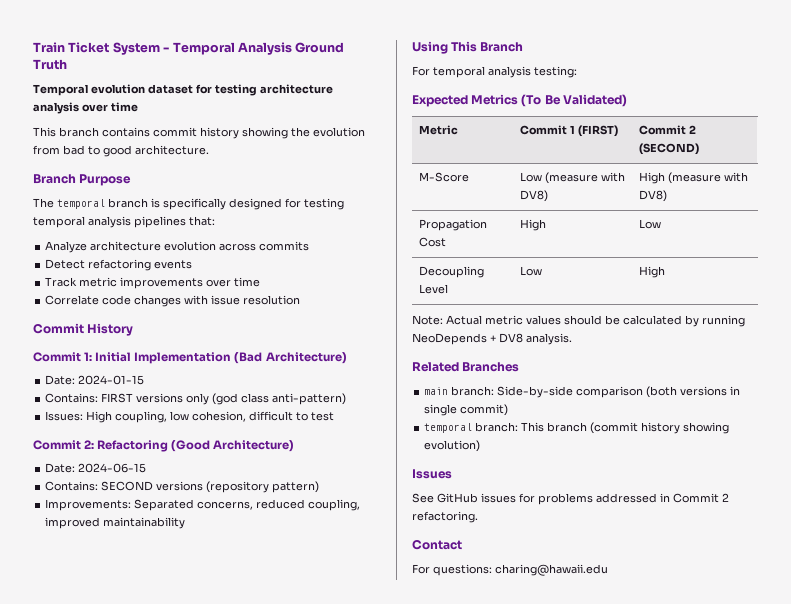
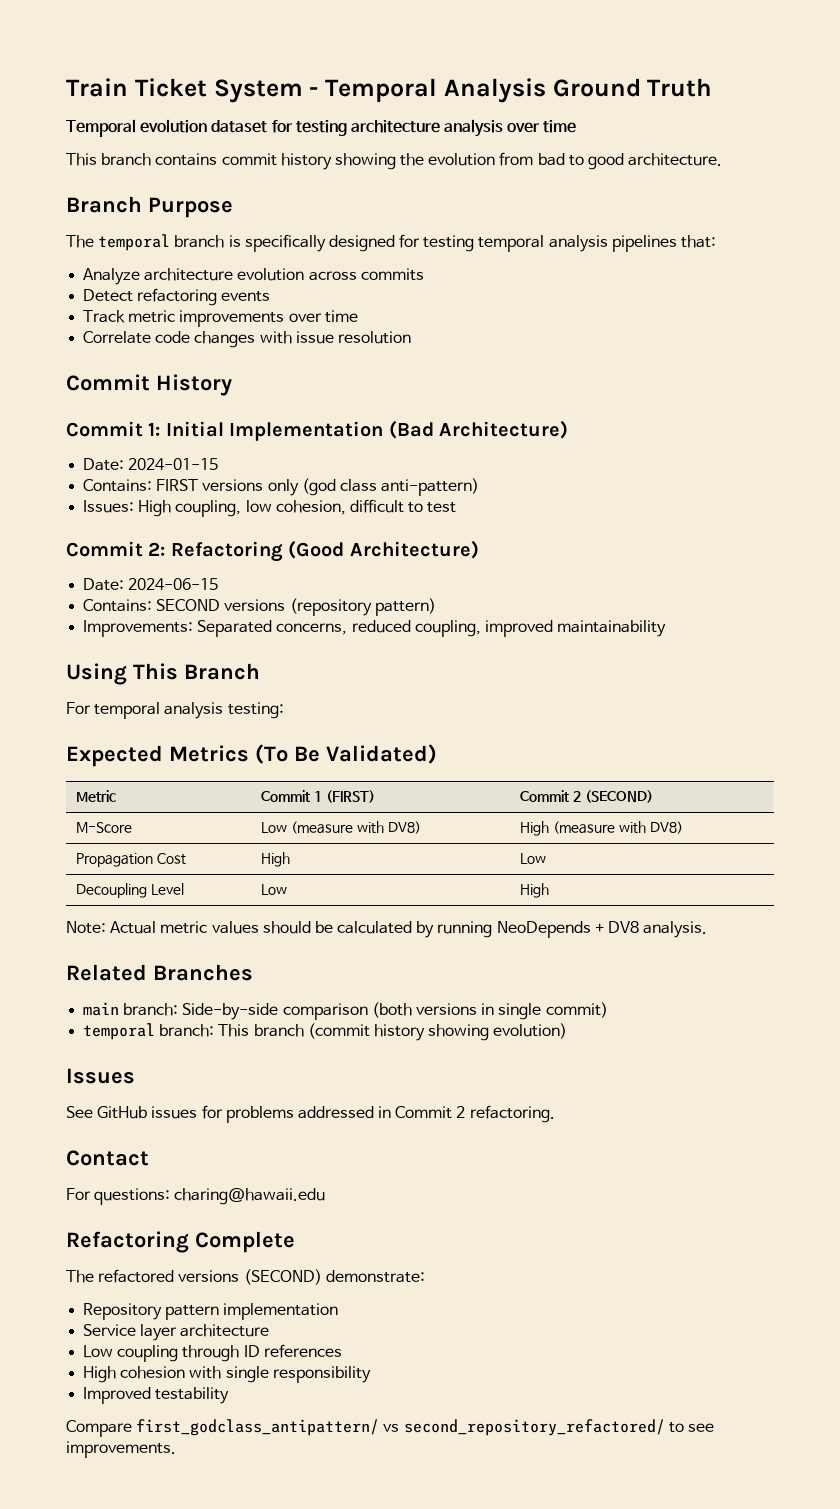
+ Refactoring Complete
+ The refactored versions (SECOND) demonstrate:
+ Repository pattern implementation
+ Service layer architecture
+ Low coupling through ID references
+ High cohesion with single responsibility
+ Improved testability
+ Compare first_godclass_antipattern/ vs second_repository_refactored/ to see improvements.

